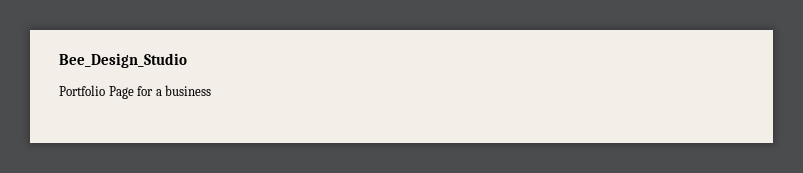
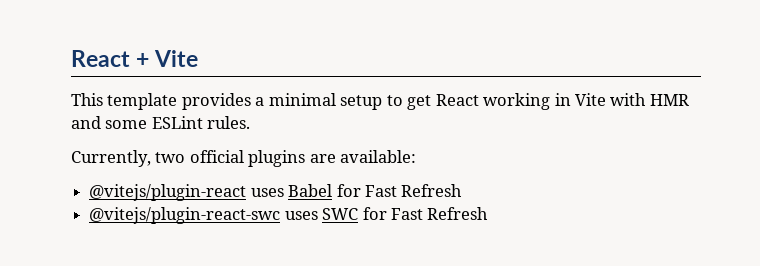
- Bee_Design_Studio
- Portfolio Page for a business
+ React + Vite
+ This template provides a minimal setup to get React working in Vite with HMR and some ESLint rules.
+ Currently, two official plugins are available:
+ @vitejs/plugin-react uses Babel for Fast Refresh
+ @vitejs/plugin-react-swc uses SWC for Fast Refresh

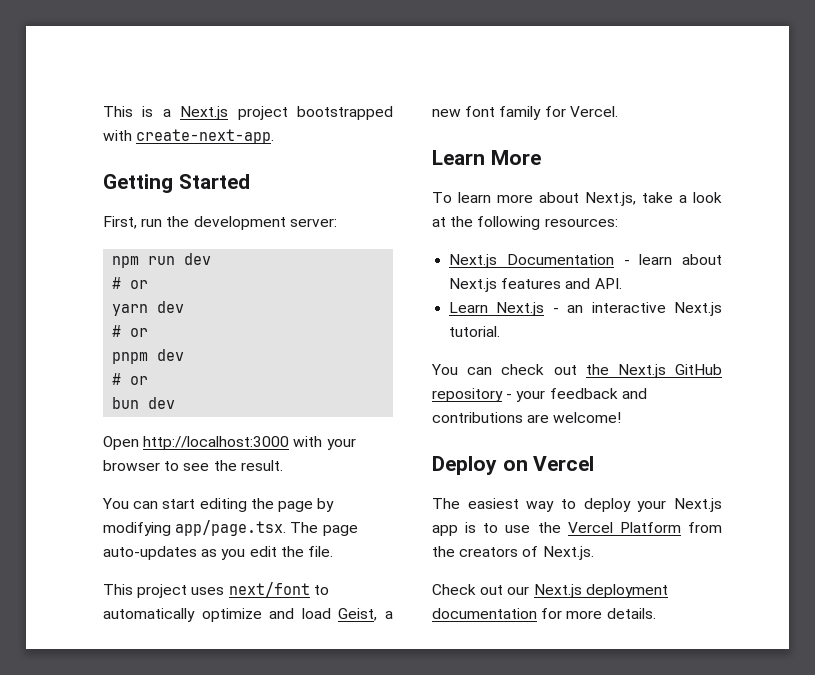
- React + Vite
- This template provides a minimal setup to get React working in Vite with HMR and some ESLint rules.
- Currently, two official plugins are available:
- @vitejs/plugin-react uses Babel for Fast Refresh
- @vitejs/plugin-react-swc uses SWC for Fast Refresh
+ This is a Next.js project bootstrapped with create-next-app.
+ Getting Started
+ First, run the development server:
+ npm run dev
+ # or
+ yarn dev
+ # or
+ pnpm dev
+ # or
+ bun dev
+ Open http://localhost:3000 with your browser to see the result.
+ You can start editing the page by modifying app/page.tsx. The page auto-updates as you edit the file.
+ This project uses next/font to automatically optimize and load Geist, a new font family for Vercel.
+ Learn More
+ To learn more about Next.js, take a look at the following resources:
+ Next.js Documentation - learn about Next.js features and API.
+ Learn Next.js - an interactive Next.js tutorial.
+ You can check out the Next.js GitHub repository - your feedback and contributions are welcome!
+ Deploy on Vercel
+ The easiest way to deploy your Next.js app is to use the Vercel Platform from the creators of Next.js.
+ Check out our Next.js deployment documentation for more details.

